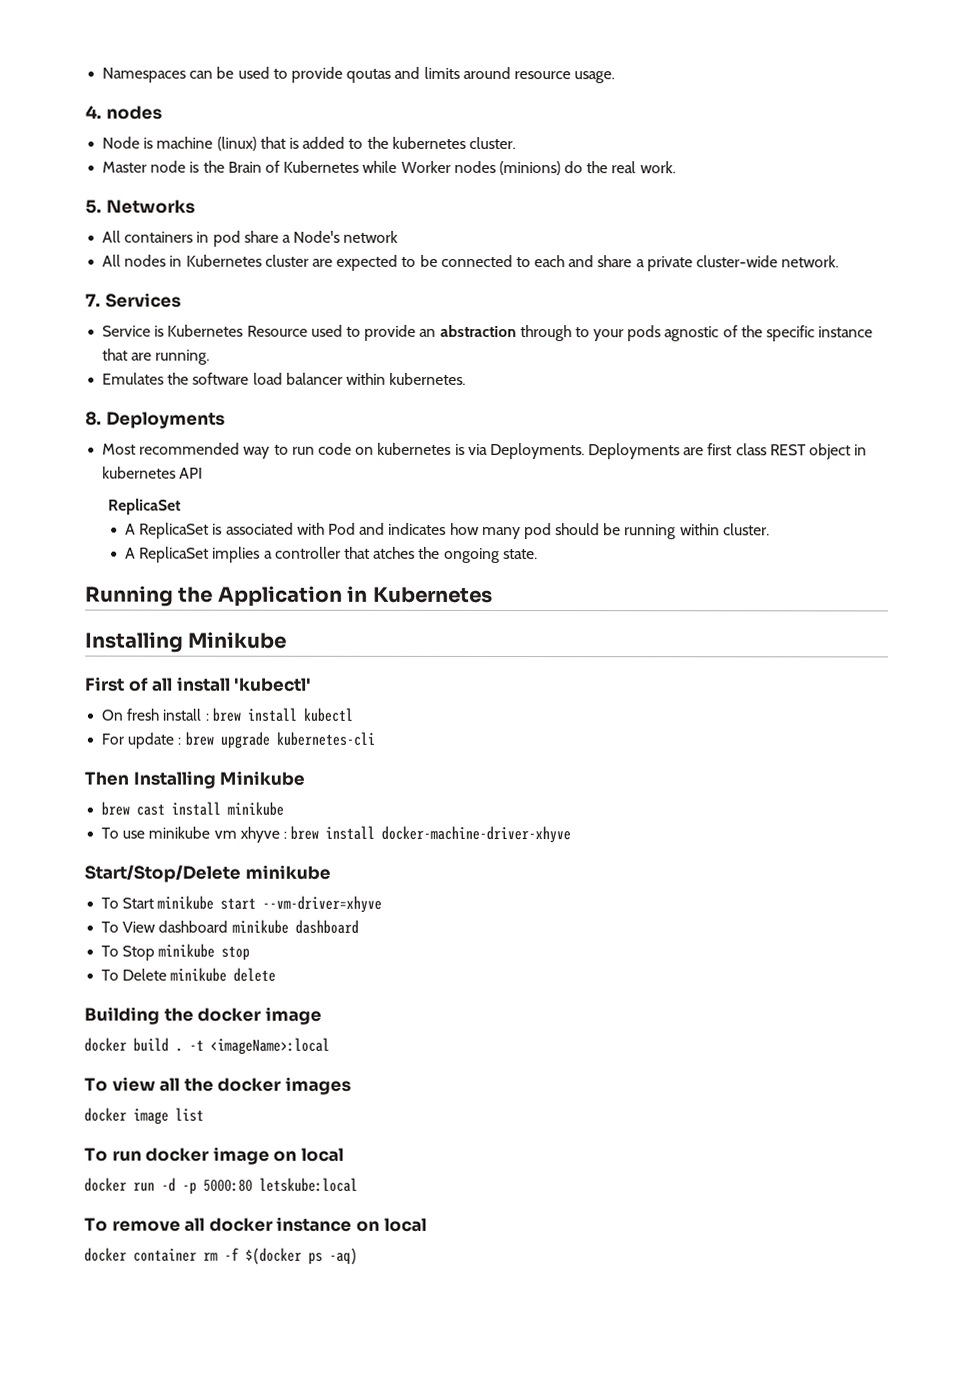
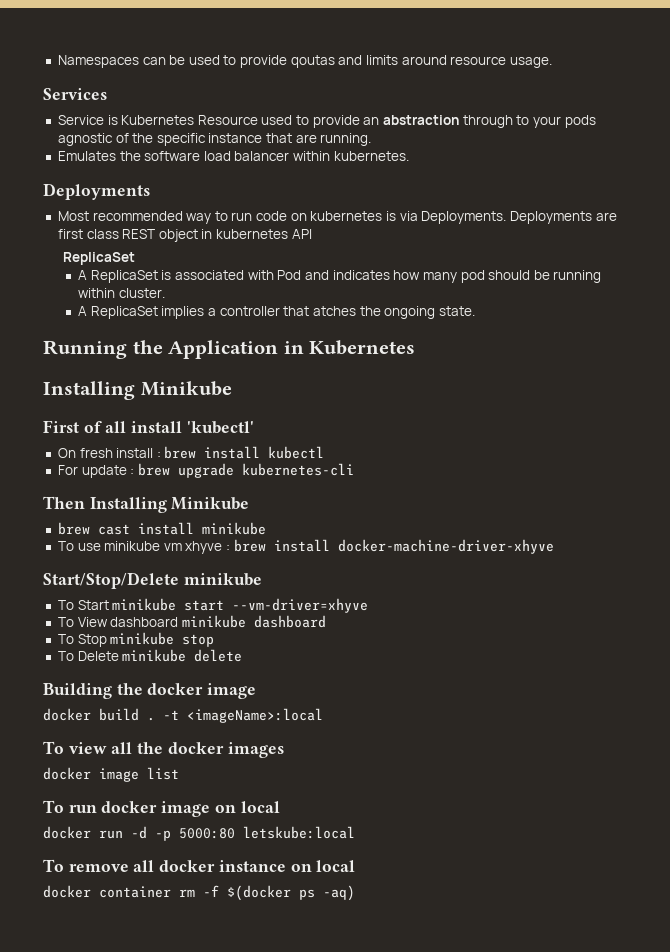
- 4. nodes
- Node is machine (linux) that is added to the kubernetes cluster.
- Master node is the Brain of Kubernetes while Worker nodes (minions) do the real work.
- 5. Networks
- All containers in pod share a Node's network
- All nodes in Kubernetes cluster are expected to be connected to each and share a private cluster-wide network.
- 7. Services
+ Services
  Emulates the software load balancer within kubernetes.
- 8. Deployments
+ Deployments

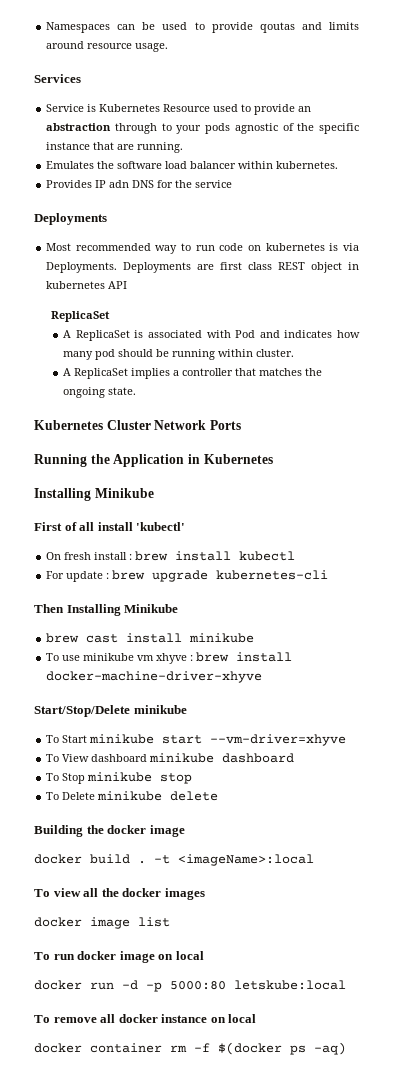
+ Provides IP adn DNS for the service
- A ReplicaSet implies a controller that atches the ongoing state.
+ A ReplicaSet implies a controller that matches the ongoing state.
+ Kubernetes Cluster Network Ports

